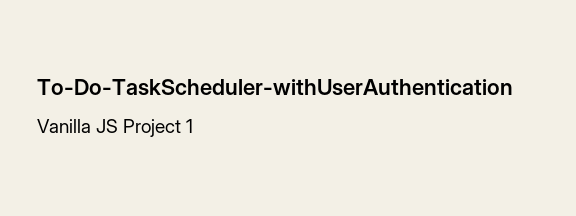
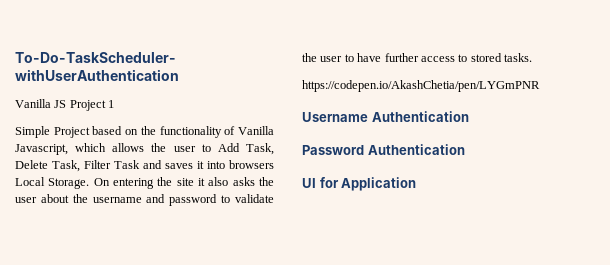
+ Simple Project based on the functionality of Vanilla Javascript, which allows the user to Add Task, Delete Task, Filter Task and saves it into browsers Local Storage. On entering the site it also asks the user about the username and password to validate the user to have further access to stored tasks.
+ https://codepen.io/AkashChetia/pen/LYGmPNR
+ Username Authentication
+ Password Authentication
+ UI for Application

